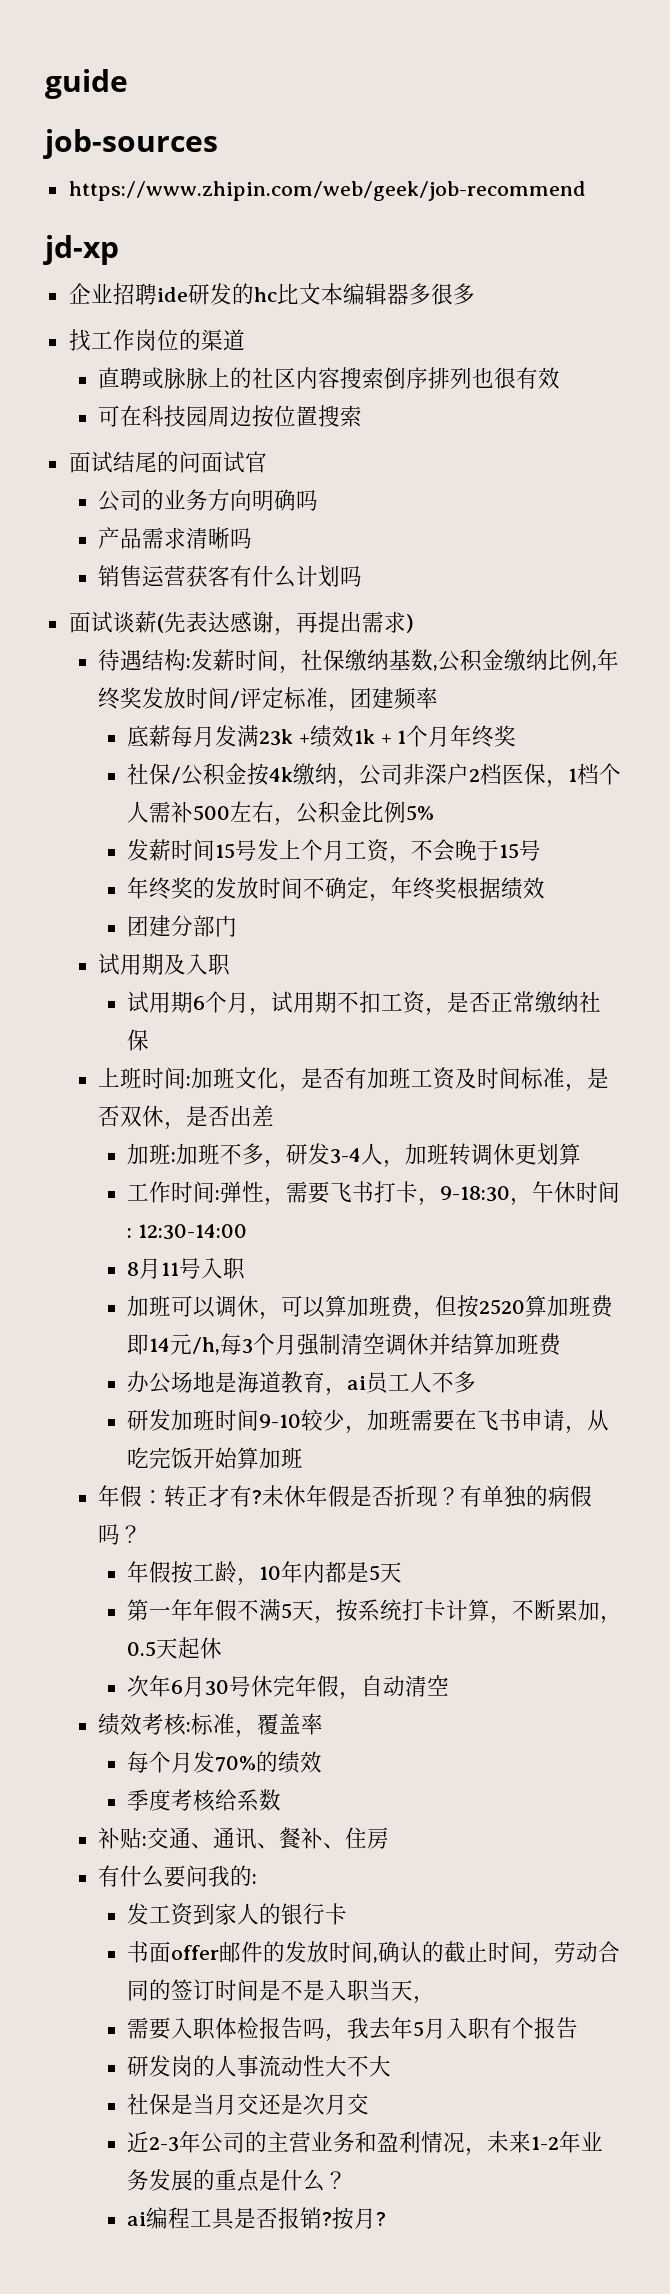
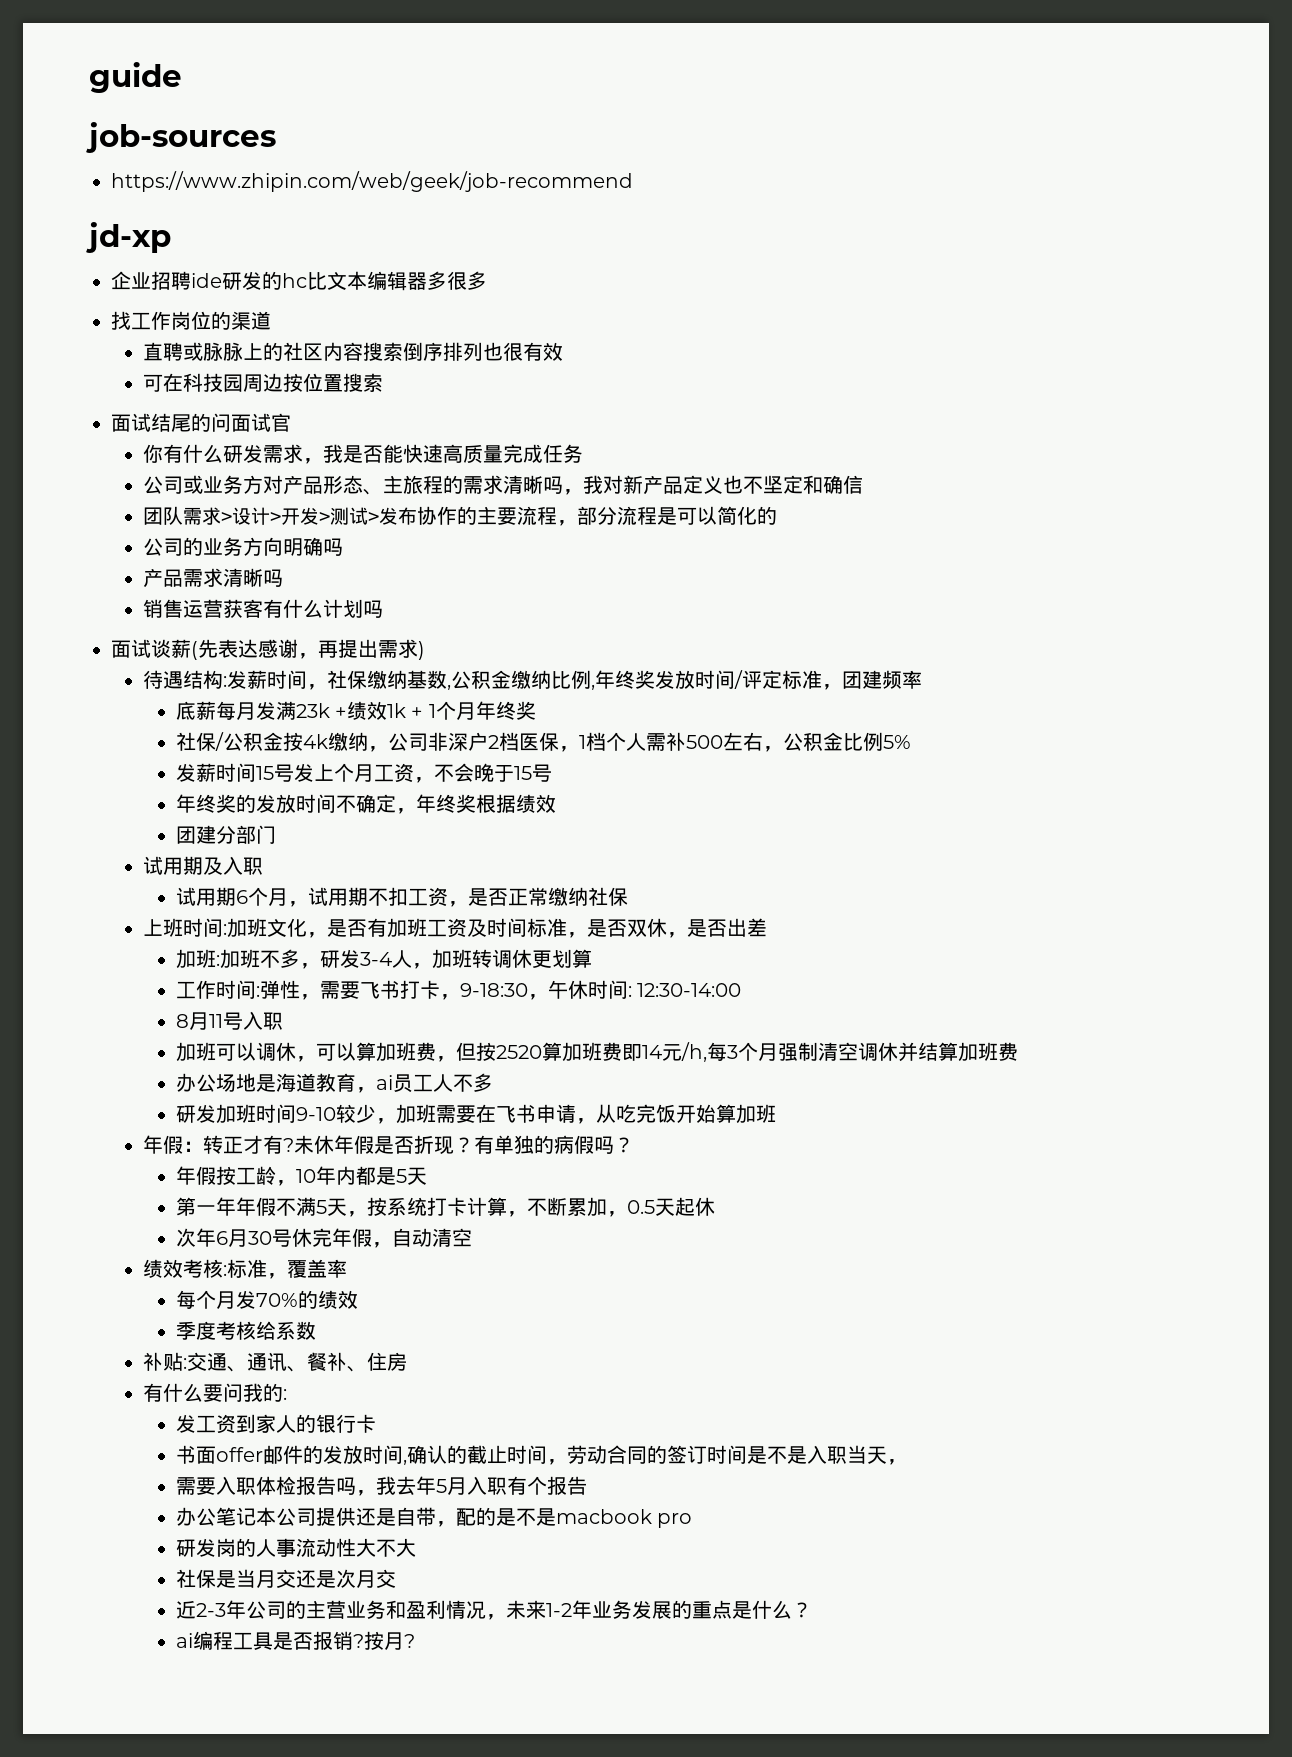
+ 你有什么研发需求，我是否能快速高质量完成任务
+ 公司或业务方对产品形态、主旅程的需求清晰吗，我对新产品定义也不坚定和确信
+ 团队需求>设计>开发>测试>发布协作的主要流程，部分流程是可以简化的
+ 办公笔记本公司提供还是自带，配的是不是macbook pro

